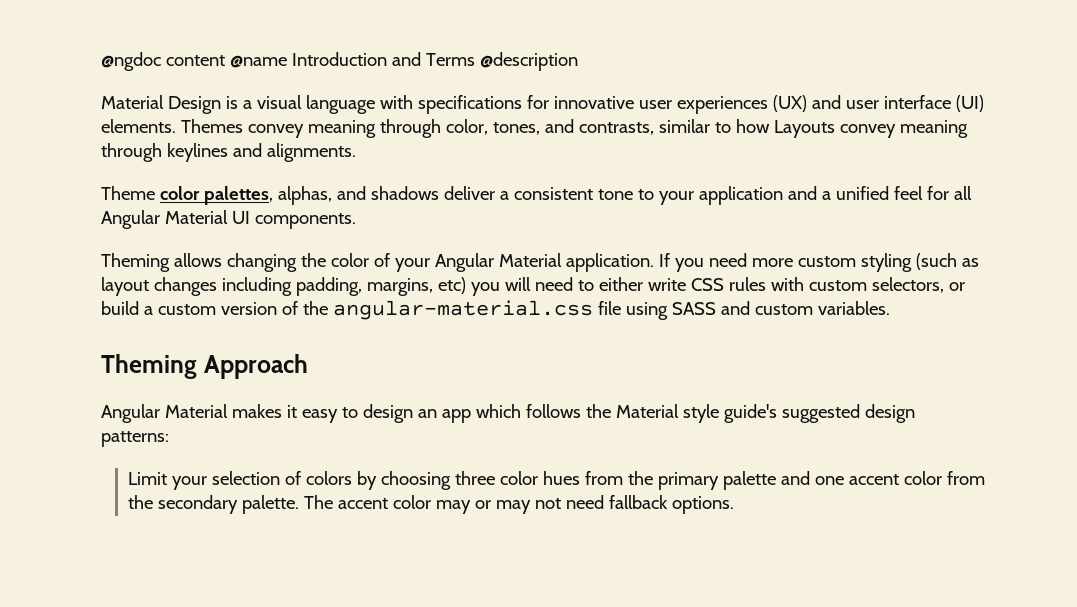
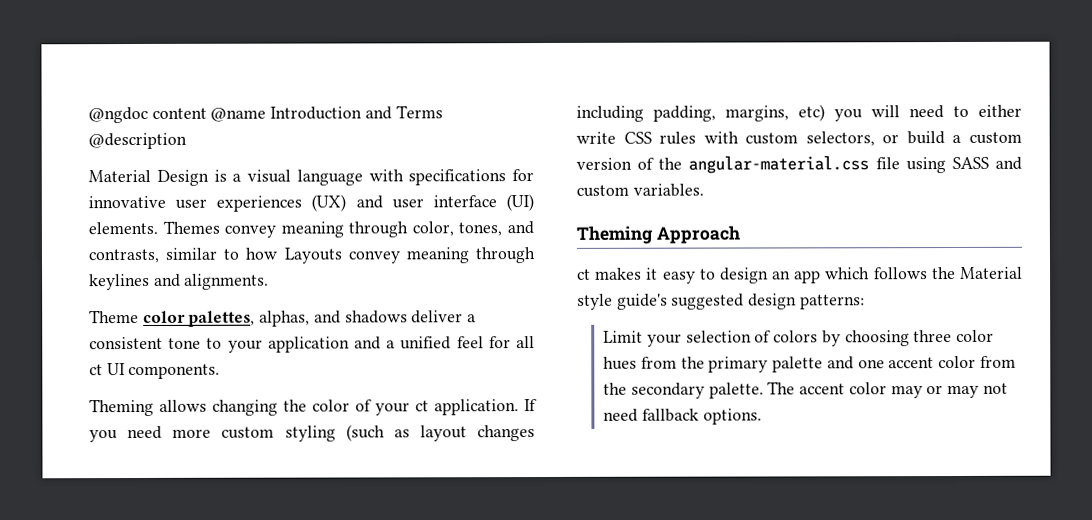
- Theme color palettes, alphas, and shadows deliver a consistent tone to your application and a unified feel for all Angular Material UI components.
+ Theme color palettes, alphas, and shadows deliver a consistent tone to your application and a unified feel for all ct UI components.
- Theming allows changing the color of your Angular Material application.
+ Theming allows changing the color of your ct application.
- Angular Material makes it easy to design an app which follows the Material style guide's suggested design patterns:
+ ct makes it easy to design an app which follows the Material style guide's suggested design patterns:

